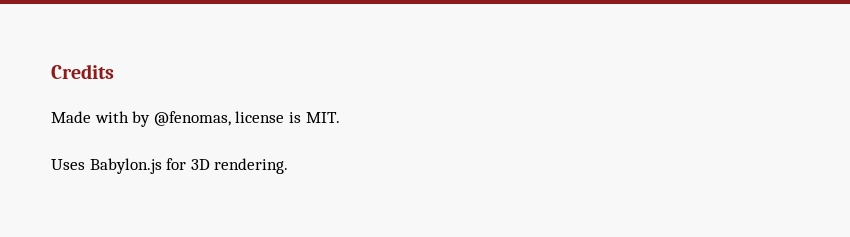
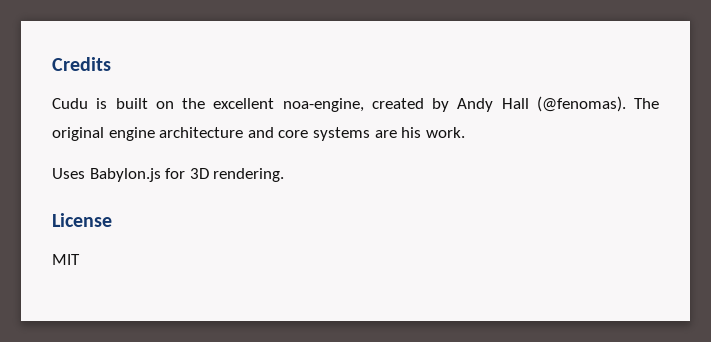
- Made with by @fenomas, license is MIT.
+ Cudu is built on the excellent noa-engine, created by Andy Hall (@fenomas). The original engine architecture and core systems are his work.
+ License
+ MIT

